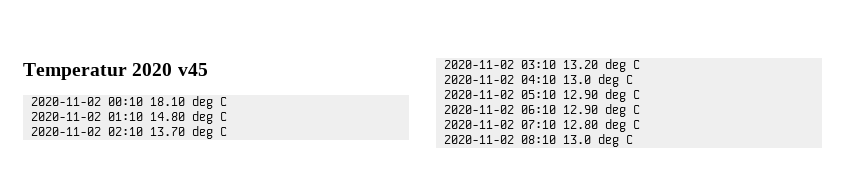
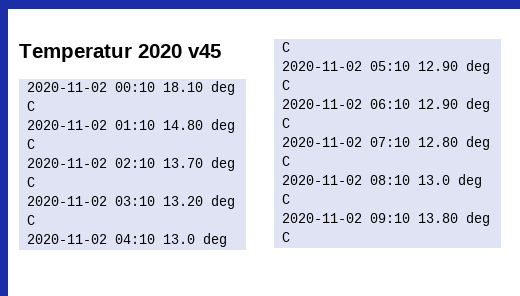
+ 2020-11-02 09:10 13.80 deg C

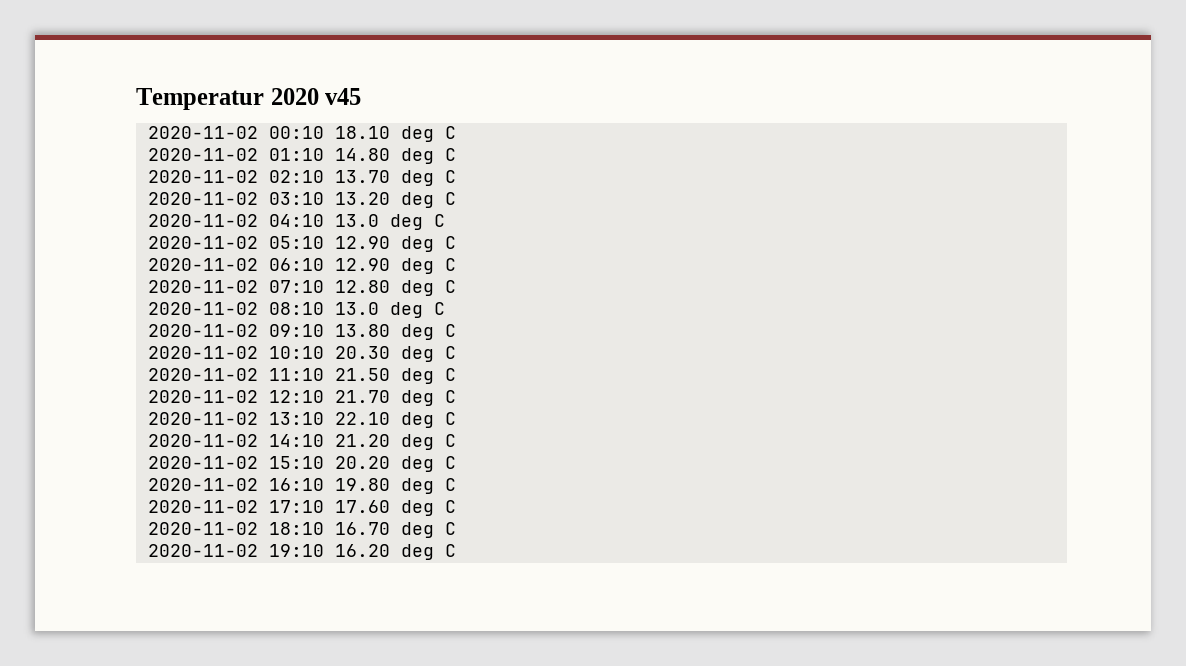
+ 2020-11-02 10:10 20.30 deg C
+ 2020-11-02 11:10 21.50 deg C
+ 2020-11-02 12:10 21.70 deg C
+ 2020-11-02 13:10 22.10 deg C
+ 2020-11-02 14:10 21.20 deg C
+ 2020-11-02 15:10 20.20 deg C
+ 2020-11-02 16:10 19.80 deg C
+ 2020-11-02 17:10 17.60 deg C
+ 2020-11-02 18:10 16.70 deg C
+ 2020-11-02 19:10 16.20 deg C

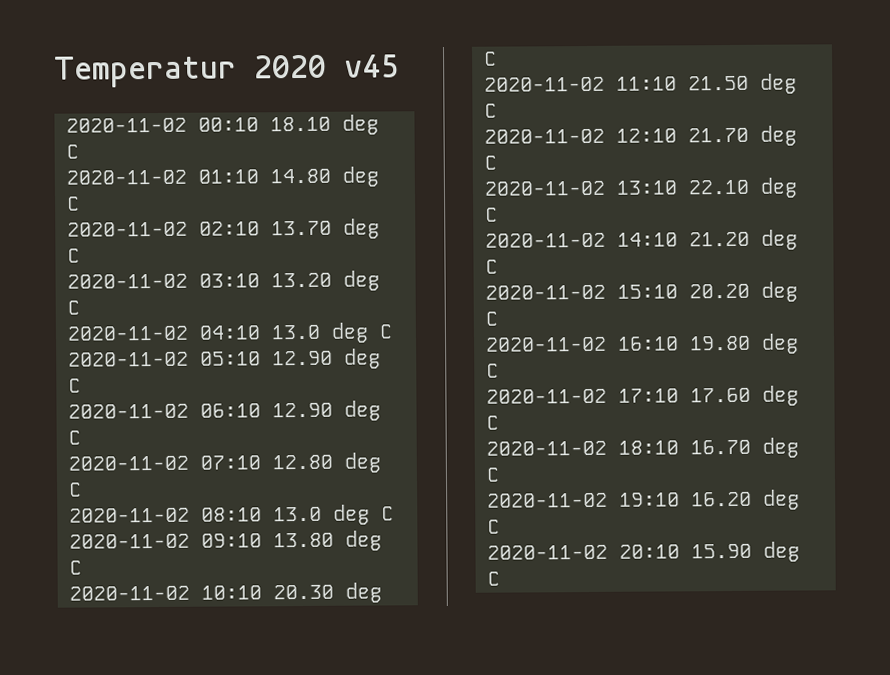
+ 2020-11-02 20:10 15.90 deg C

